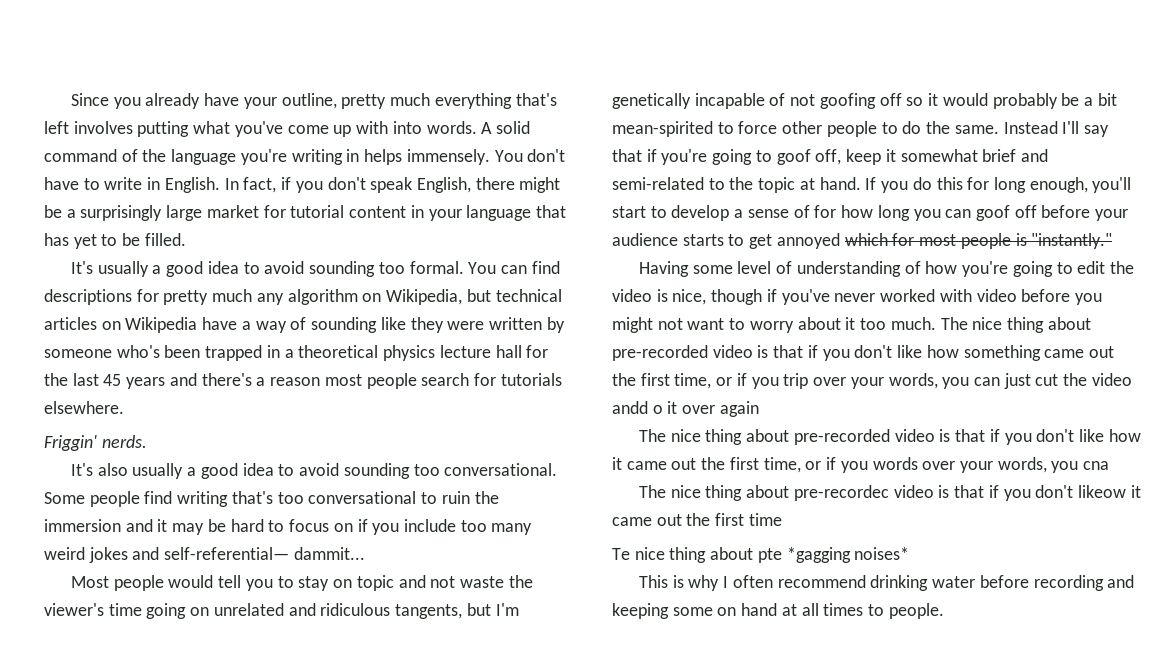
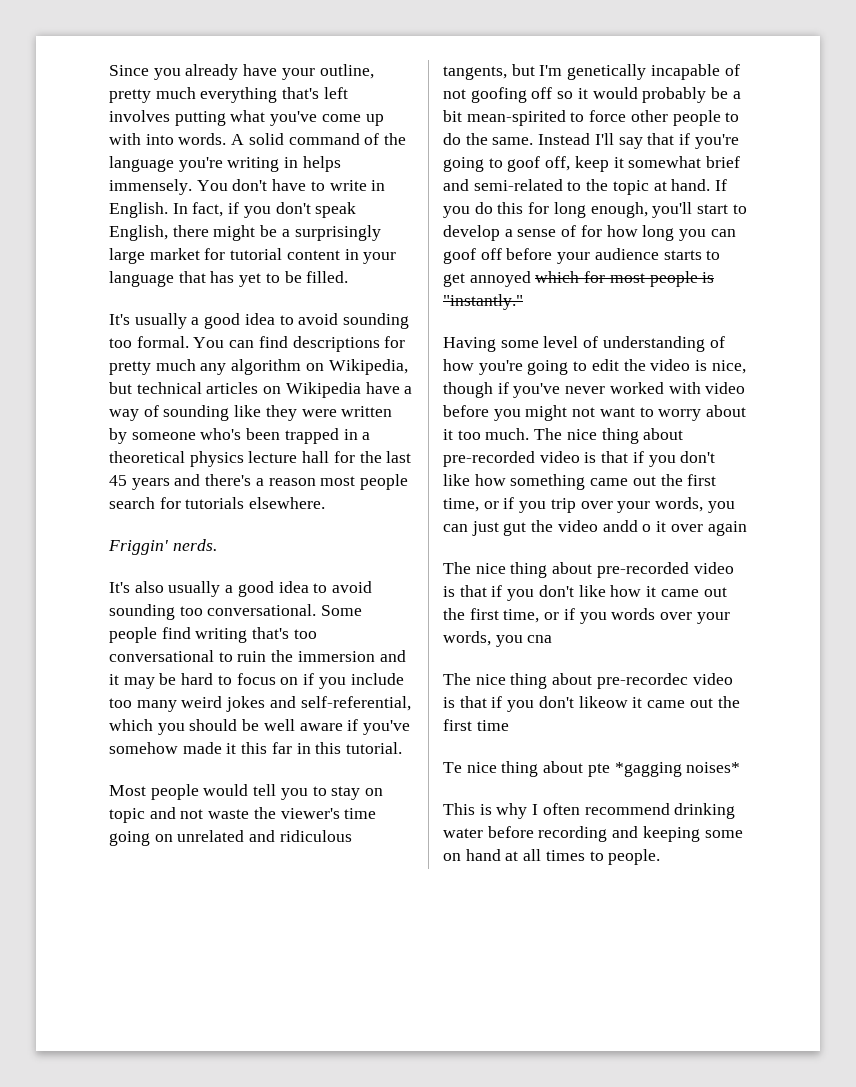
- Some people find writing that's too conversational to ruin the immersion and it may be hard to focus on if you include too many weird jokes and self-referential— dammit...
+ Some people find writing that's too conversational to ruin the immersion and it may be hard to focus on if you include too many weird jokes and self-referential, which you should be well aware if you've somehow made it this far in this tutorial.
- The nice thing about pre-recorded video is that if you don't like how something came out the first time, or if you trip over your words, you can just cut the video andd o it over again
+ The nice thing about pre-recorded video is that if you don't like how something came out the first time, or if you trip over your words, you can just gut the video andd o it over again

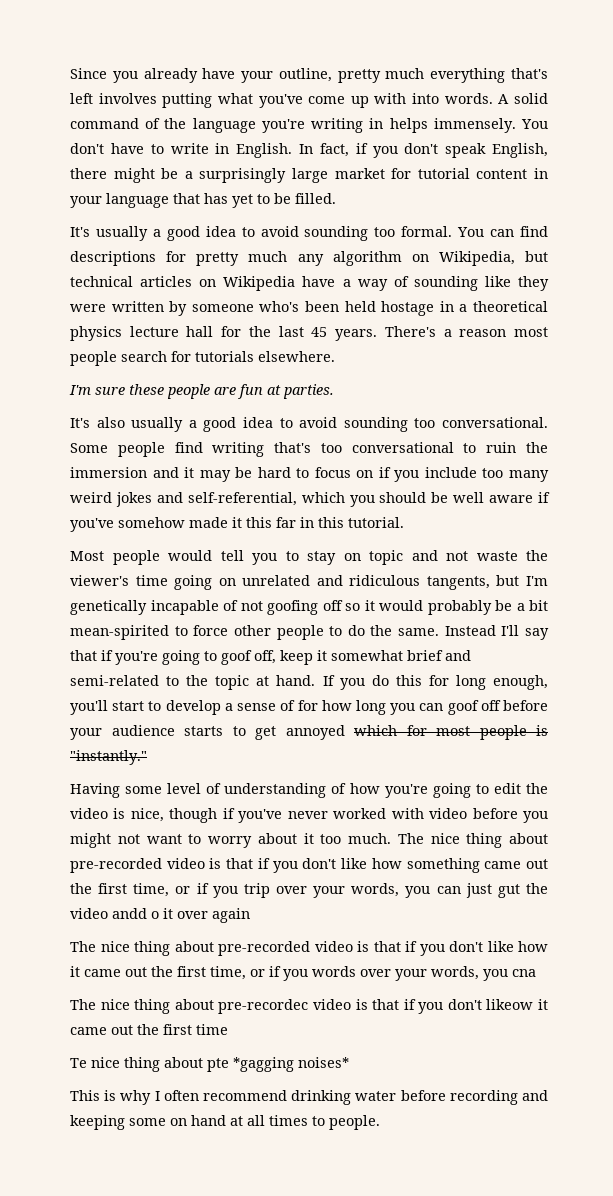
- You can find descriptions for pretty much any algorithm on Wikipedia, but technical articles on Wikipedia have a way of sounding like they were written by someone who's been trapped in a theoretical physics lecture hall for the last 45 years and there's a reason most people search for tutorials elsewhere.
+ You can find descriptions for pretty much any algorithm on Wikipedia, but technical articles on Wikipedia have a way of sounding like they were written by someone who's been held hostage in a theoretical physics lecture hall for the last 45 years. There's a reason most people search for tutorials elsewhere.
- Friggin' nerds.
+ I'm sure these people are fun at parties.

